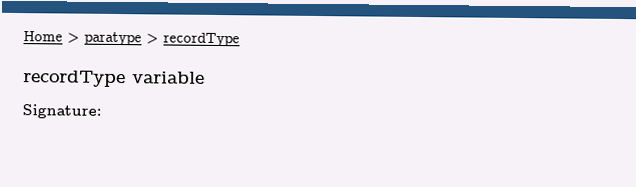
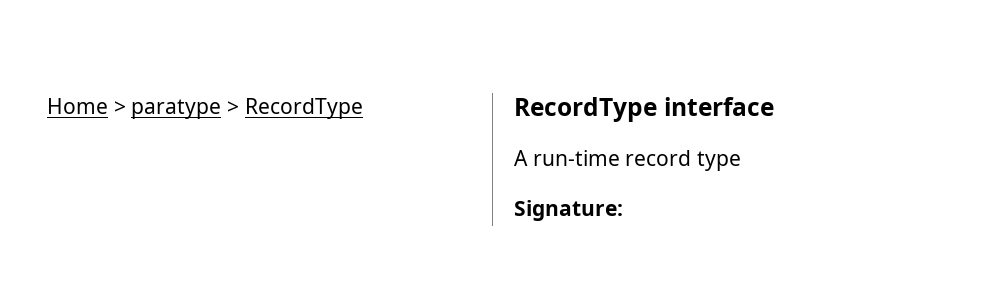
- Home > paratype > recordType
- recordType variable
+ Home > paratype > RecordType
+ RecordType interface
+ A run-time record type

